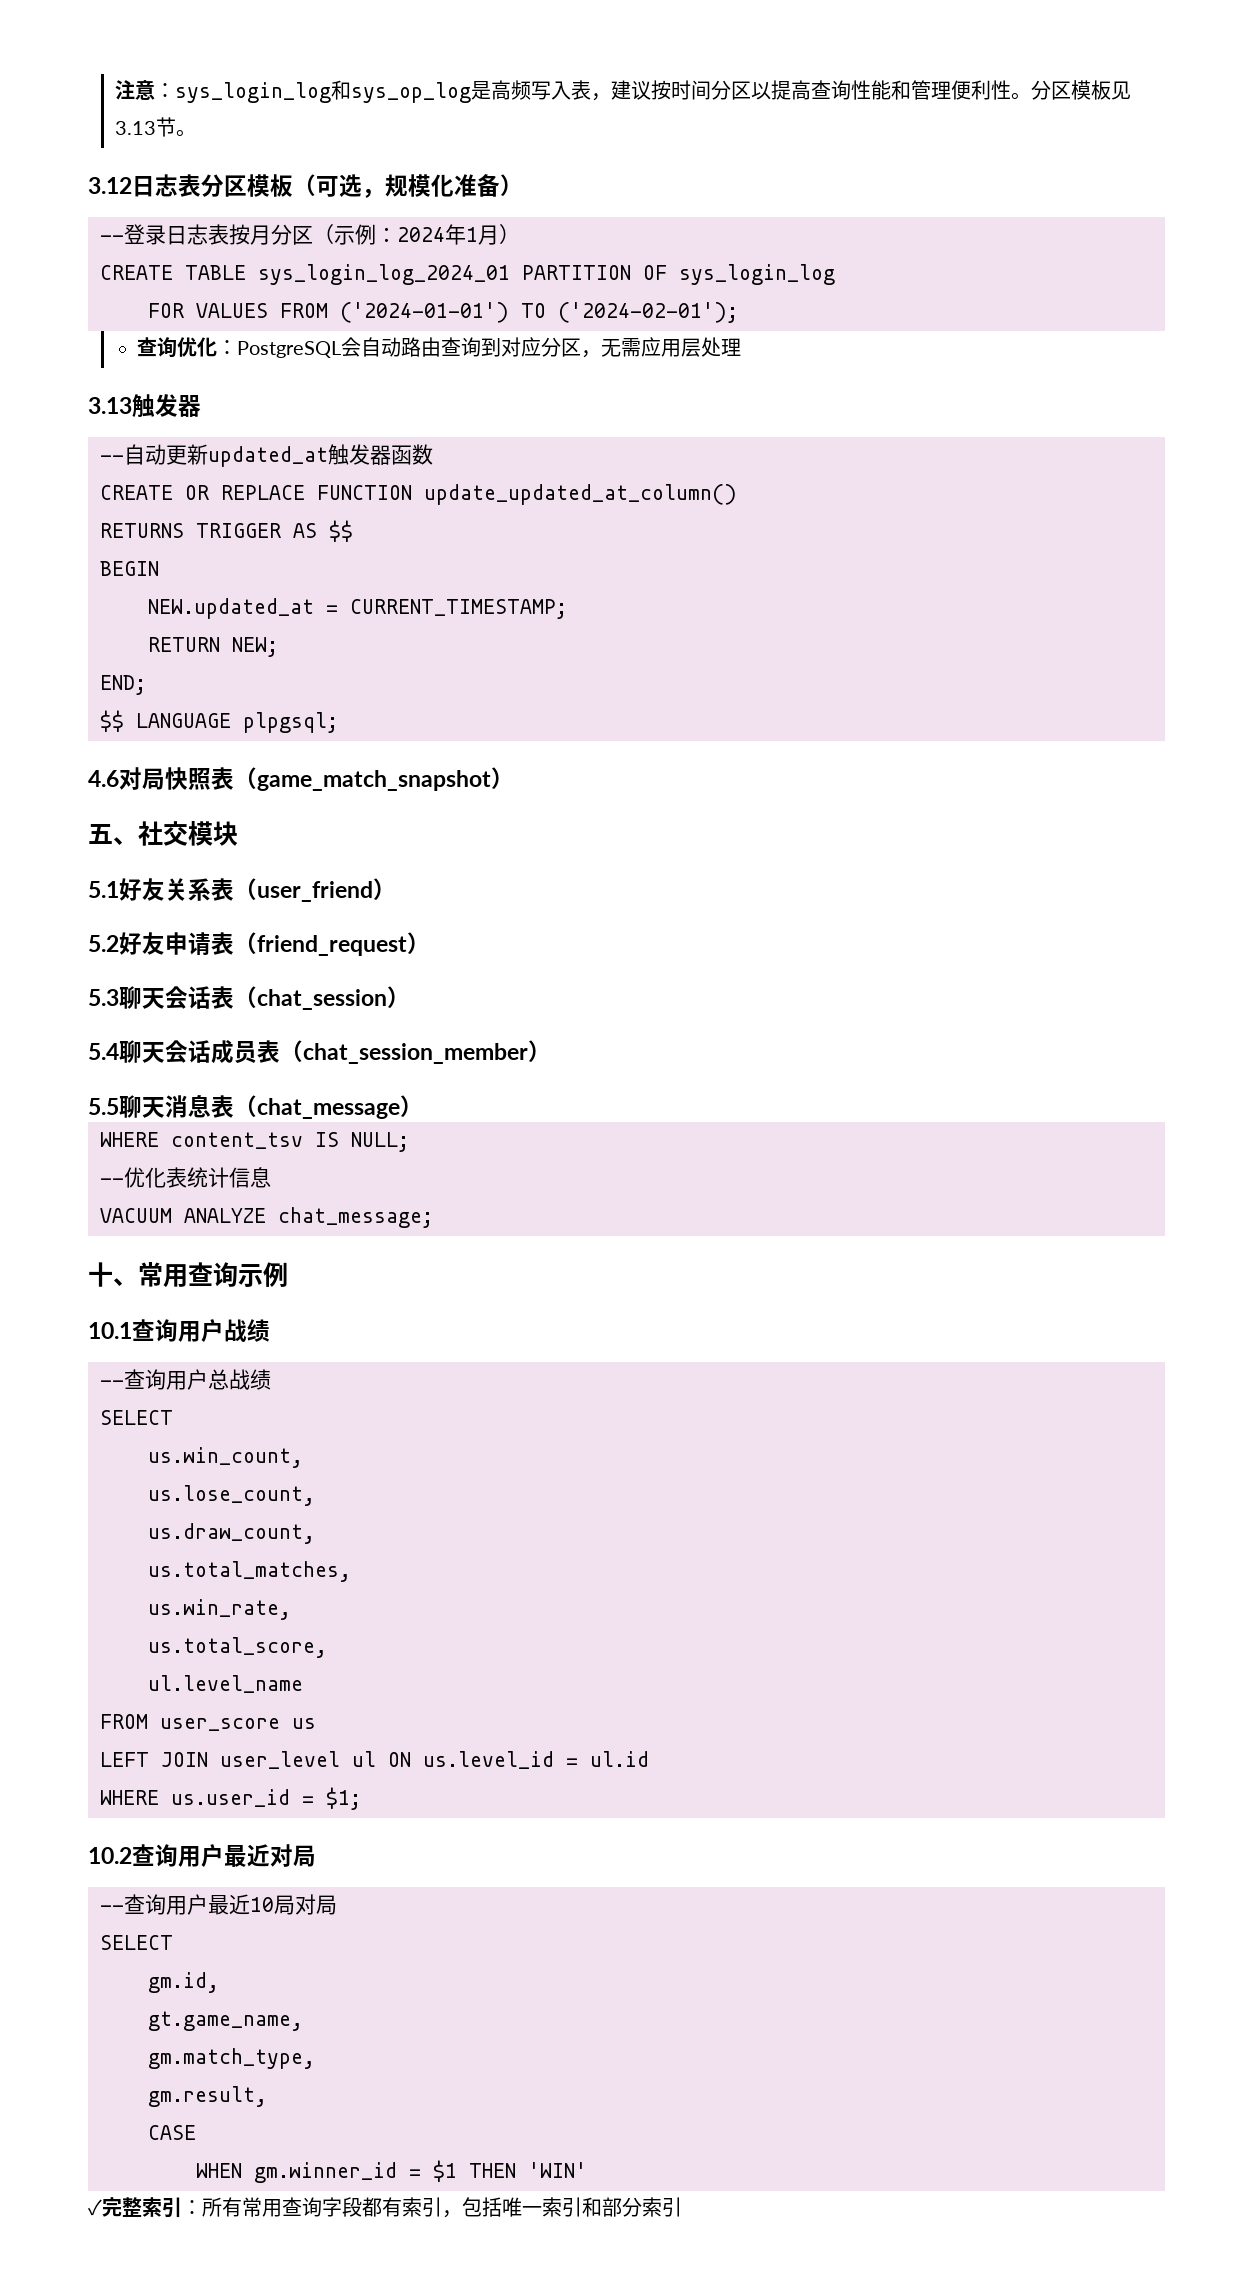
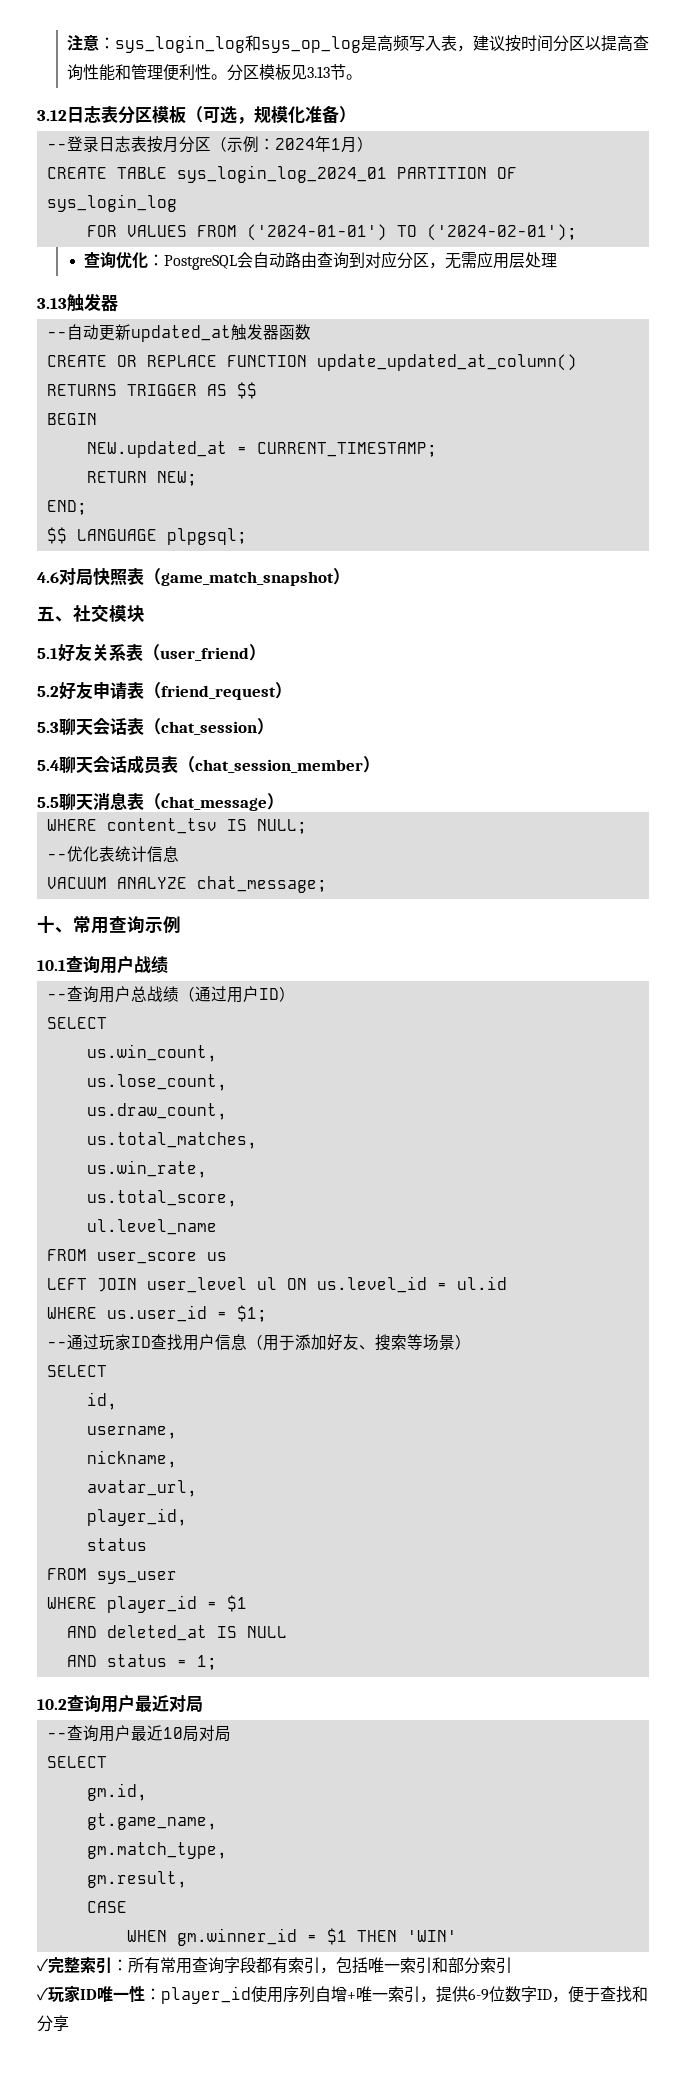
- --查询用户总战绩
+ --查询用户总战绩（通过用户ID）
+ --通过玩家ID查找用户信息（用于添加好友、搜索等场景）
+ SELECT
+ id,
+ username,
+ nickname,
+ avatar_url,
+ player_id,
+ status
+ FROM sys_user
+ WHERE player_id = $1
+ AND deleted_at IS NULL
+ AND status = 1;
+ ✓玩家ID唯一性：player_id使用序列自增+唯一索引，提供6-9位数字ID，便于查找和分享

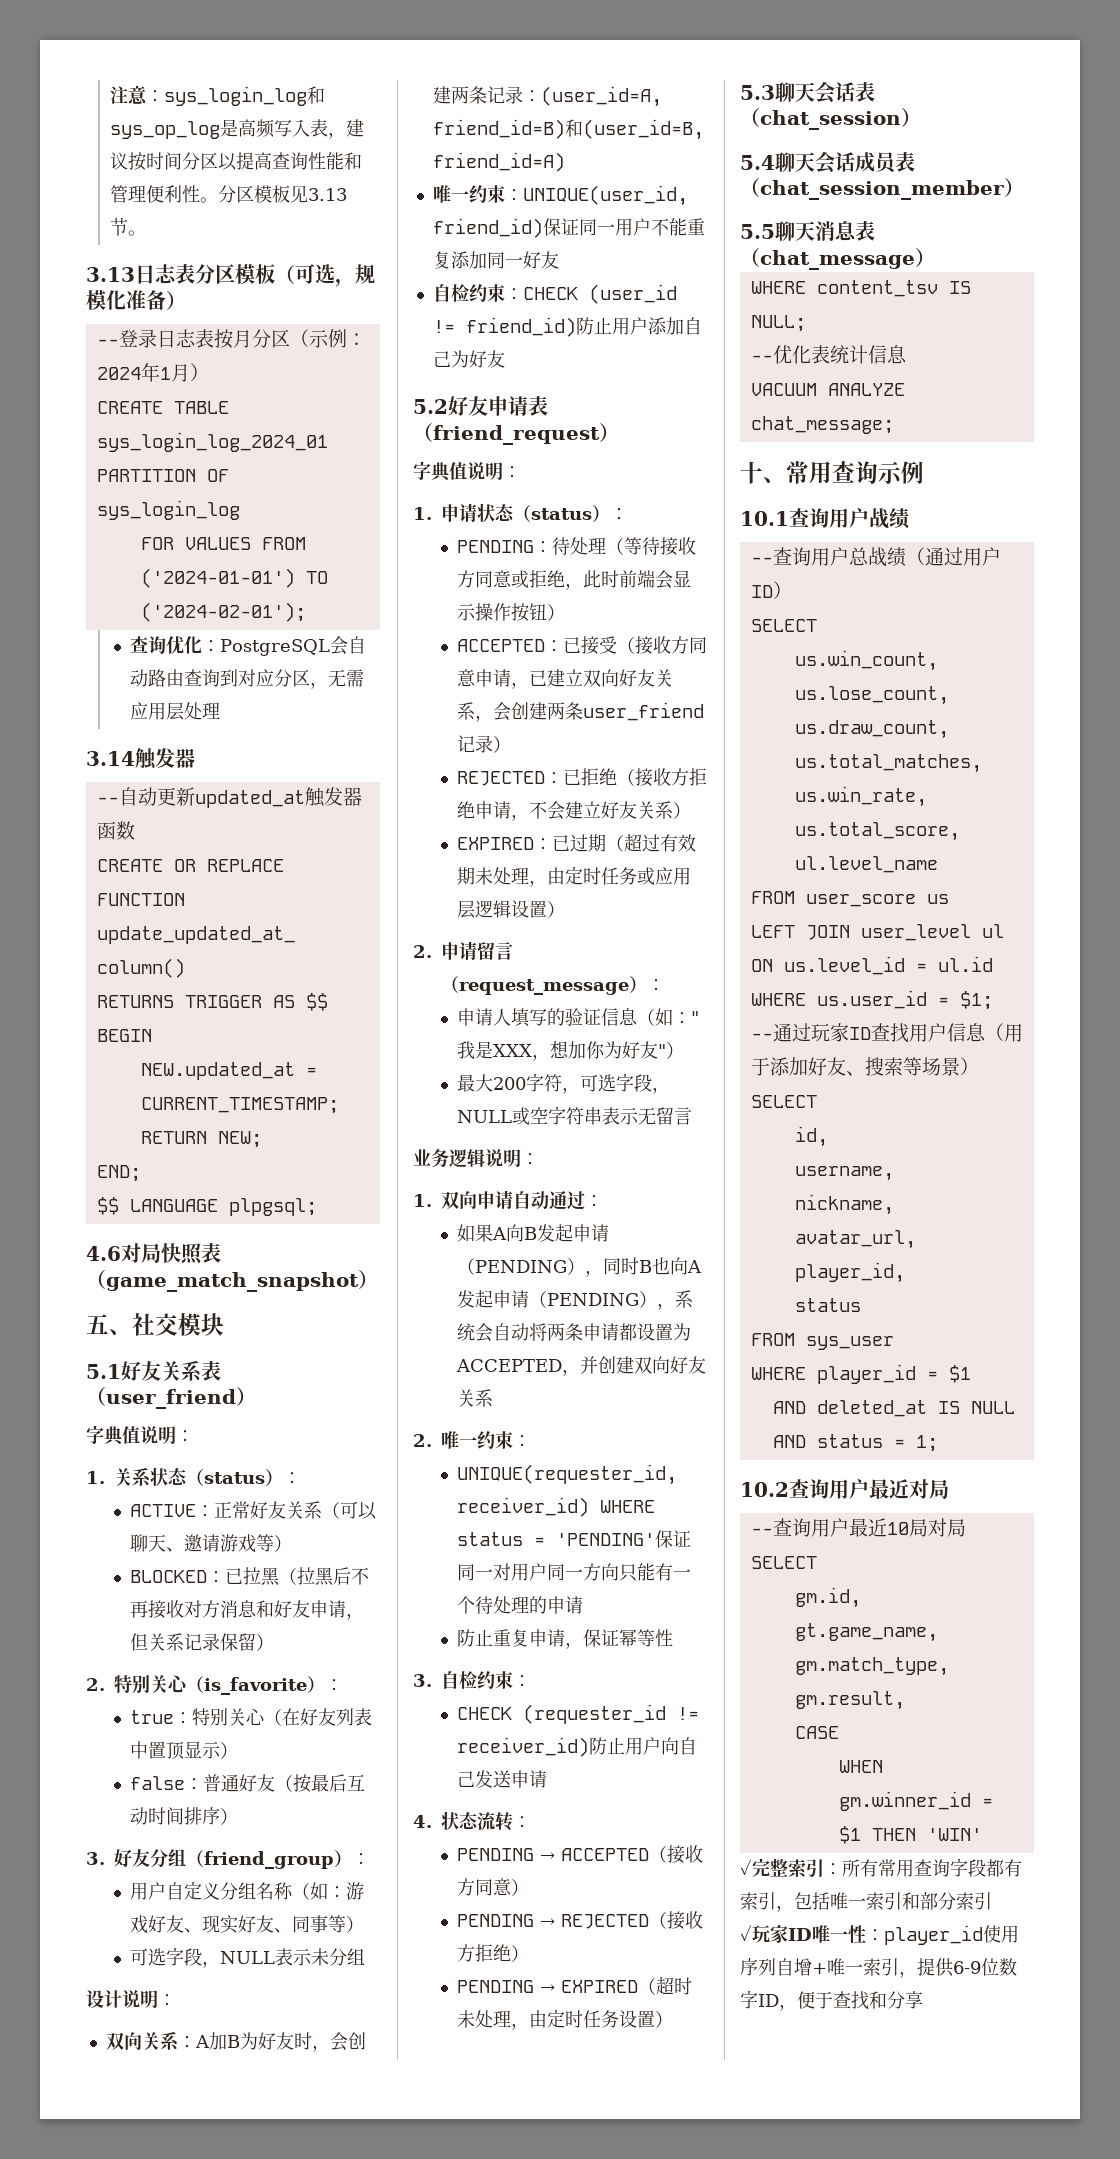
- 3.12日志表分区模板（可选，规模化准备）
+ 3.13日志表分区模板（可选，规模化准备）
- 3.13触发器
+ 3.14触发器
  5.1好友关系表（user_friend）
+ 字典值说明：
+ 1.关系状态（status）：
+ ACTIVE：正常好友关系（可以聊天、邀请游戏等）
+ BLOCKED：已拉黑（拉黑后不再接收对方消息和好友申请，但关系记录保留）
+ 2.特别关心（is_favorite）：
+ true：特别关心（在好友列表中置顶显示）
+ false：普通好友（按最后互动时间排序）
+ 3.好友分组（friend_group）：
+ 用户自定义分组名称（如：游戏好友、现实好友、同事等）
+ 可选字段，NULL表示未分组
+ 设计说明：
+ 双向关系：A加B为好友时，会创建两条记录：(user_id=A, friend_id=B)和(user_id=B, friend_id=A)
+ 唯一约束：UNIQUE(user_id, friend_id)保证同一用户不能重复添加同一好友
+ 自检约束：CHECK (user_id != friend_id)防止用户添加自己为好友
  5.2好友申请表（friend_request）
+ 字典值说明：
+ 1.申请状态（status）：
+ PENDING：待处理（等待接收方同意或拒绝，此时前端会显示操作按钮）
+ ACCEPTED：已接受（接收方同意申请，已建立双向好友关系，会创建两条user_friend记录）
+ REJECTED：已拒绝（接收方拒绝申请，不会建立好友关系）
+ EXPIRED：已过期（超过有效期未处理，由定时任务或应用层逻辑设置）
+ 2.申请留言（request_message）：
+ 申请人填写的验证信息（如："我是XXX，想加你为好友"）
+ 最大200字符，可选字段，NULL或空字符串表示无留言
+ 业务逻辑说明：
+ 1.双向申请自动通过：
+ 如果A向B发起申请（PENDING），同时B也向A发起申请（PENDING），系统会自动将两条申请都设置为ACCEPTED，并创建双向好友关系
+ 2.唯一约束：
+ UNIQUE(requester_id, receiver_id) WHERE status = 'PENDING'保证同一对用户同一方向只能有一个待处理的申请
+ 防止重复申请，保证幂等性
+ 3.自检约束：
+ CHECK (requester_id != receiver_id)防止用户向自己发送申请
+ 4.状态流转：
+ PENDING → ACCEPTED（接收方同意）
+ PENDING → REJECTED（接收方拒绝）
+ PENDING → EXPIRED（超时未处理，由定时任务设置）

